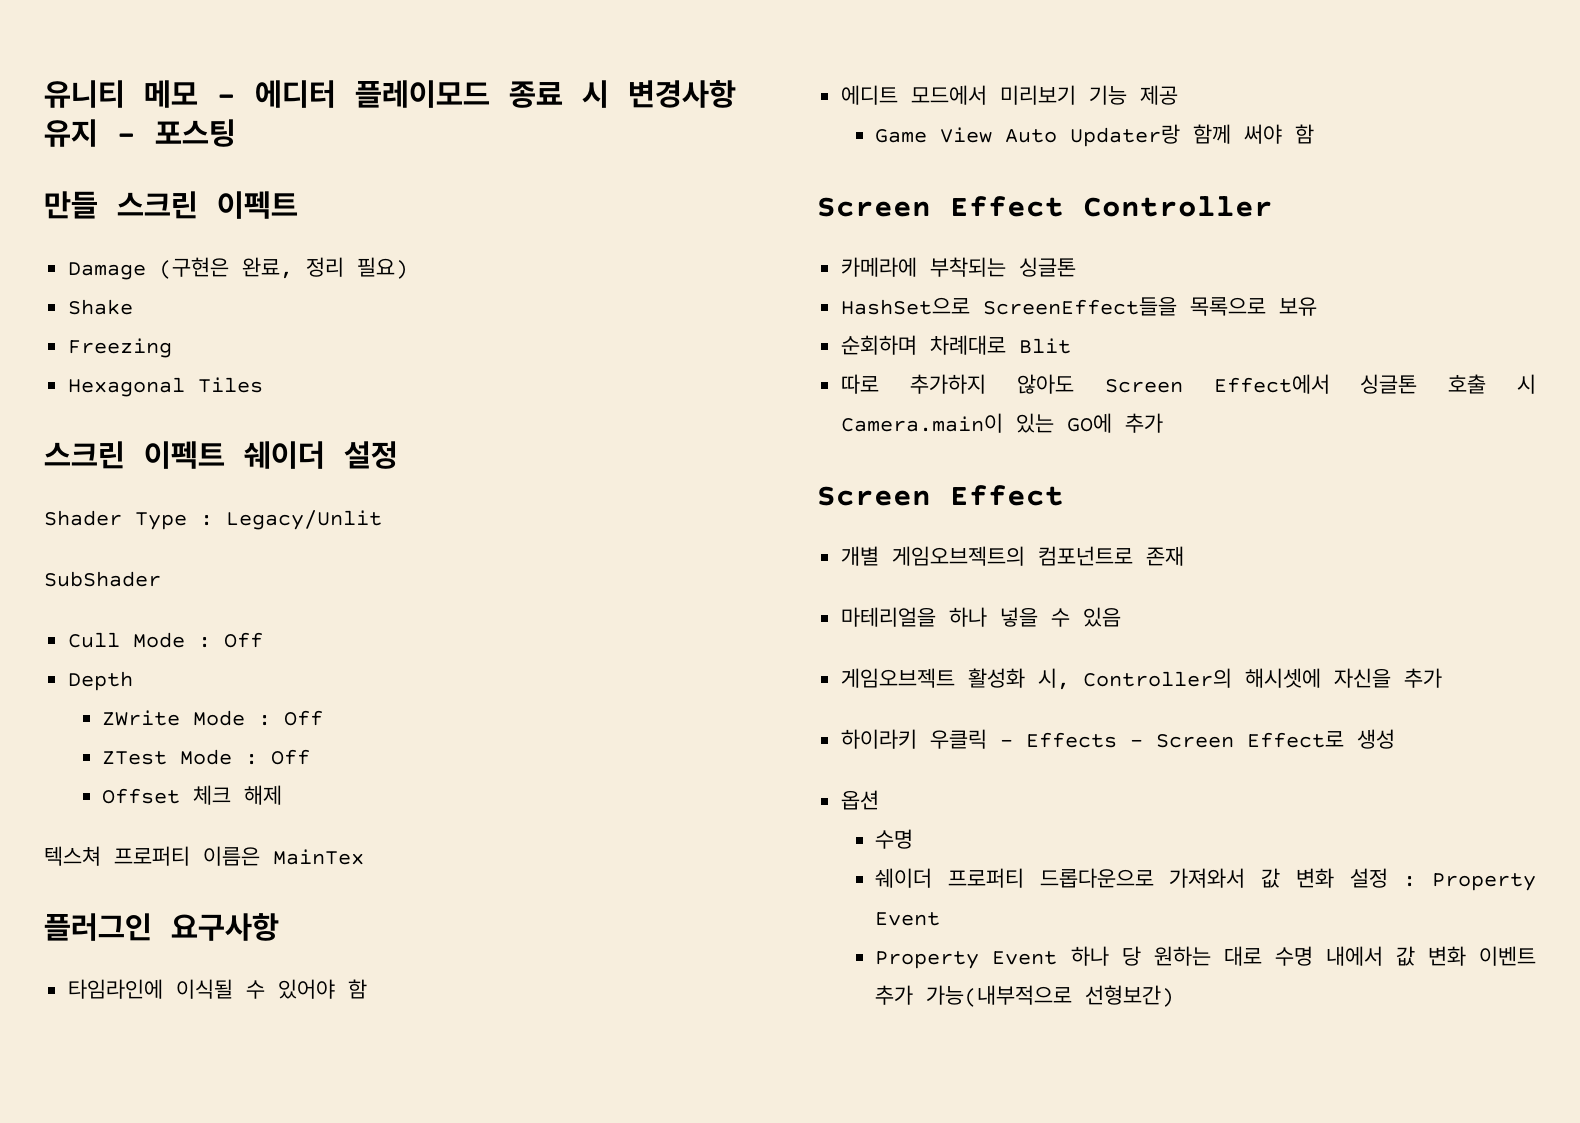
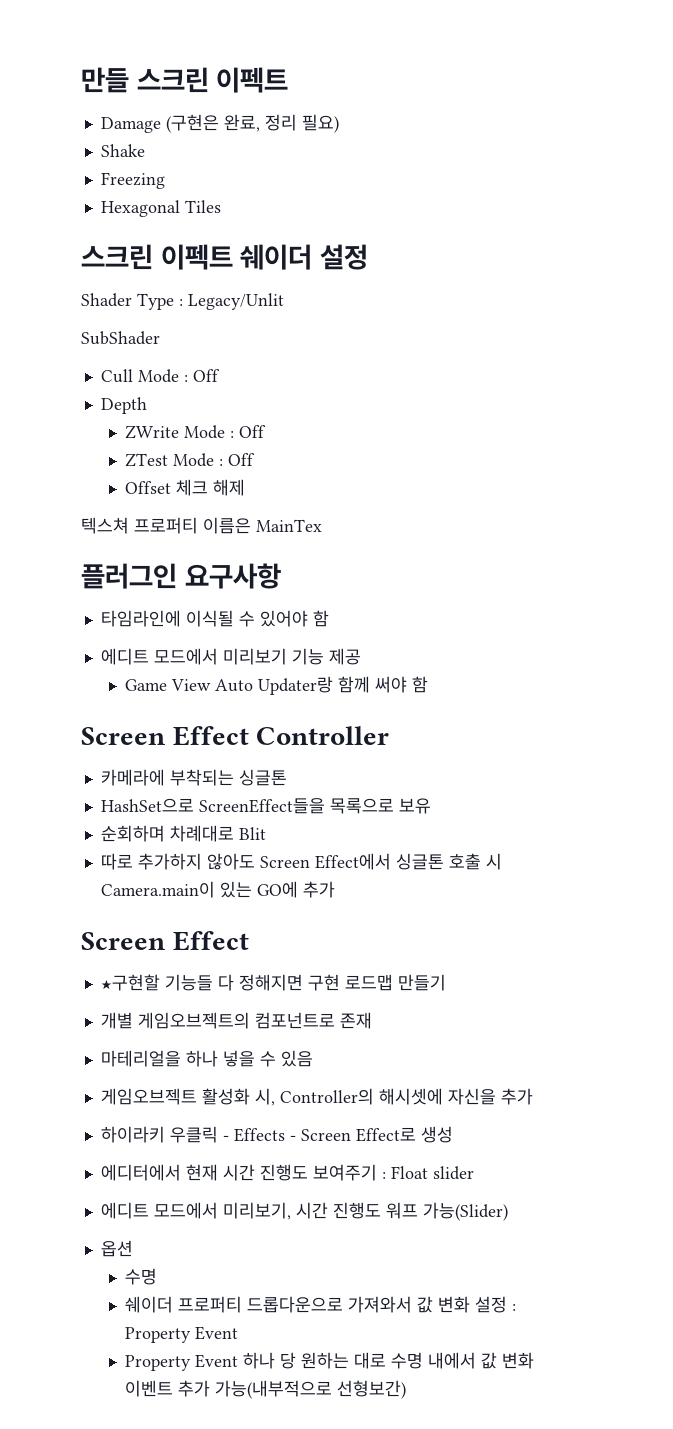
- 유니티 메모 - 에디터 플레이모드 종료 시 변경사항 유지 - 포스팅
+ ★구현할 기능들 다 정해지면 구현 로드맵 만들기
+ 에디터에서 현재 시간 진행도 보여주기 : Float slider
+ 에디트 모드에서 미리보기, 시간 진행도 워프 가능(Slider)

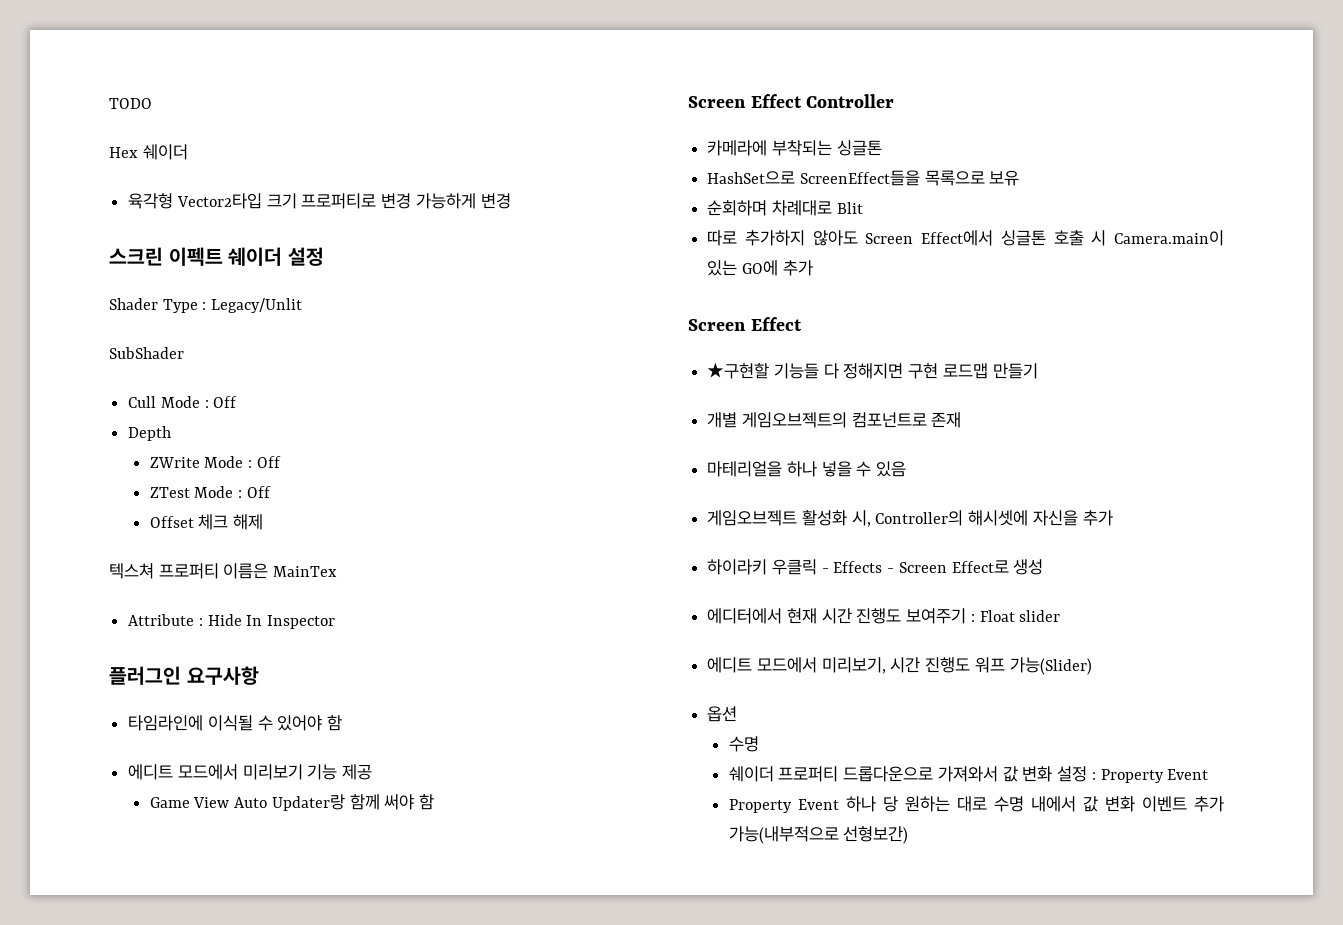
- 만들 스크린 이펙트
- Damage (구현은 완료, 정리 필요)
- Shake
- Freezing
- Hexagonal Tiles
+ TODO
+ Hex 쉐이더
+ 육각형 Vector2타입 크기 프로퍼티로 변경 가능하게 변경
+ Attribute : Hide In Inspector

